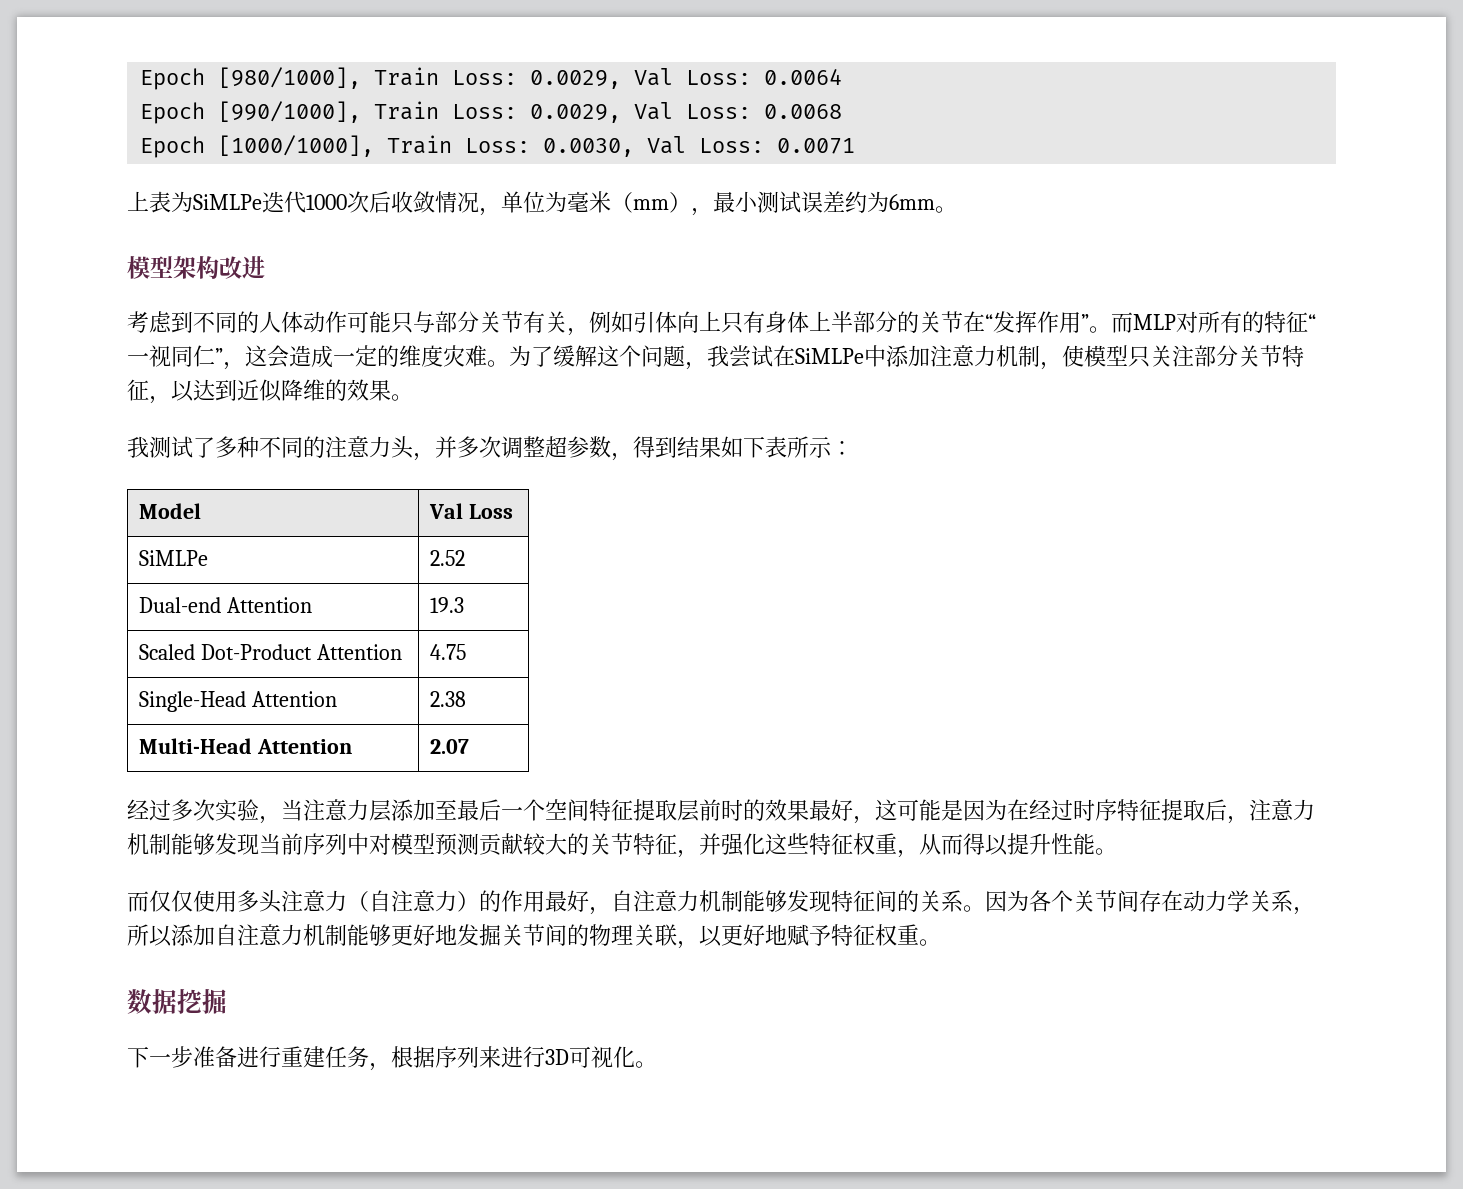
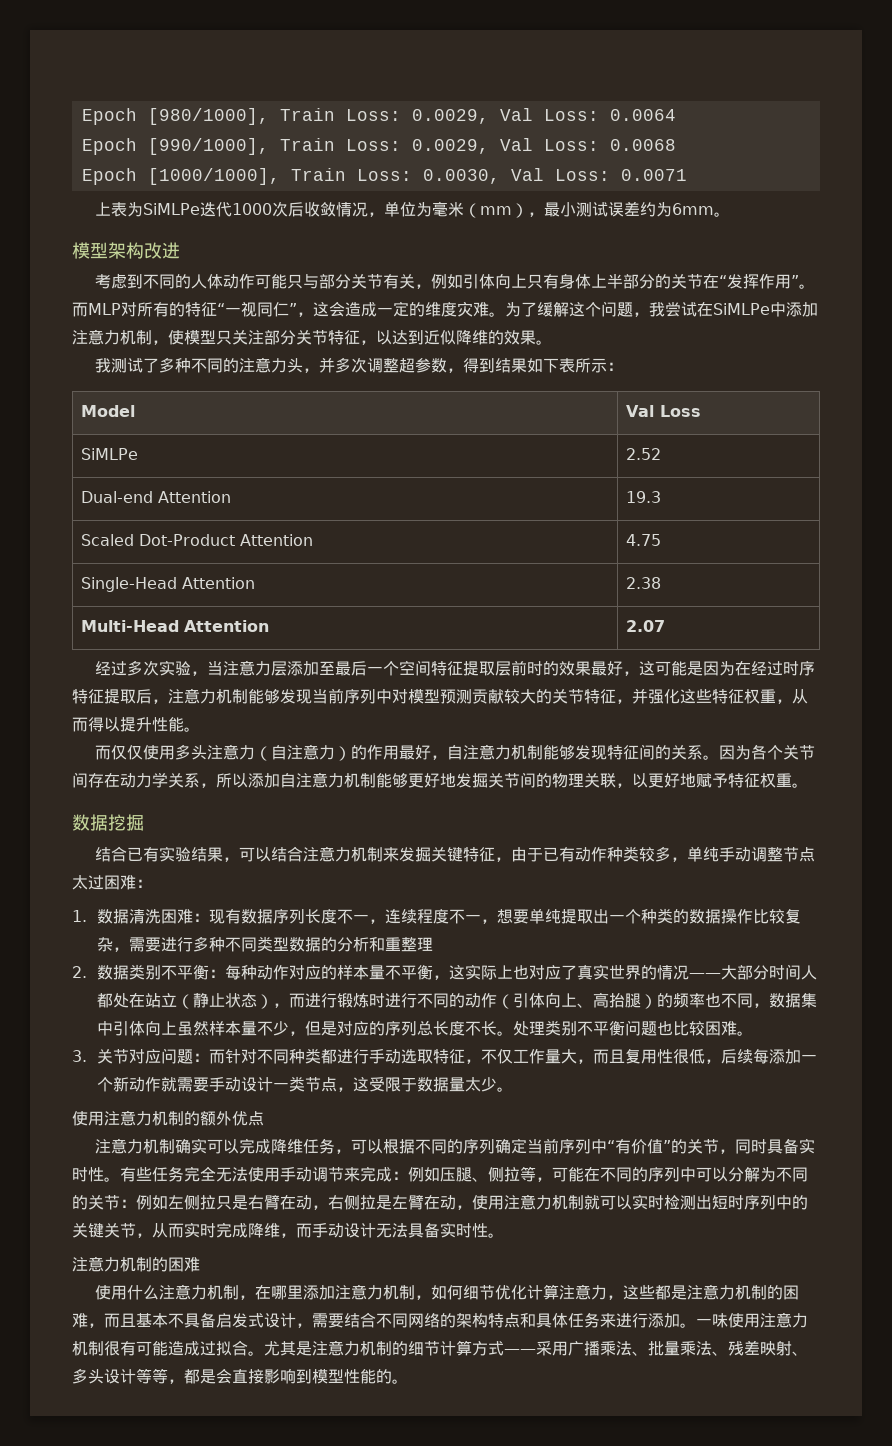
- 下一步准备进行重建任务，根据序列来进行3D可视化。
+ 结合已有实验结果，可以结合注意力机制来发掘关键特征，由于已有动作种类较多，单纯手动调整节点太过困难：
+ 1.数据清洗困难：现有数据序列长度不一，连续程度不一，想要单纯提取出一个种类的数据操作比较复杂，需要进行多种不同类型数据的分析和重整理
+ 2.数据类别不平衡：每种动作对应的样本量不平衡，这实际上也对应了真实世界的情况——大部分时间人都处在站立（静止状态），而进行锻炼时进行不同的动作（引体向上、高抬腿）的频率也不同，数据集中引体向上虽然样本量不少，但是对应的序列总长度不长。处理类别不平衡问题也比较困难。
+ 3.关节对应问题：而针对不同种类都进行手动选取特征，不仅工作量大，而且复用性很低，后续每添加一个新动作就需要手动设计一类节点，这受限于数据量太少。
+ 使用注意力机制的额外优点
+ 注意力机制确实可以完成降维任务，可以根据不同的序列确定当前序列中“有价值”的关节，同时具备实时性。有些任务完全无法使用手动调节来完成：例如压腿、侧拉等，可能在不同的序列中可以分解为不同的关节：例如左侧拉只是右臂在动，右侧拉是左臂在动，使用注意力机制就可以实时检测出短时序列中的关键关节，从而实时完成降维，而手动设计无法具备实时性。
+ 注意力机制的困难
+ 使用什么注意力机制，在哪里添加注意力机制，如何细节优化计算注意力，这些都是注意力机制的困难，而且基本不具备启发式设计，需要结合不同网络的架构特点和具体任务来进行添加。一味使用注意力机制很有可能造成过拟合。尤其是注意力机制的细节计算方式——采用广播乘法、批量乘法、残差映射、多头设计等等，都是会直接影响到模型性能的。

